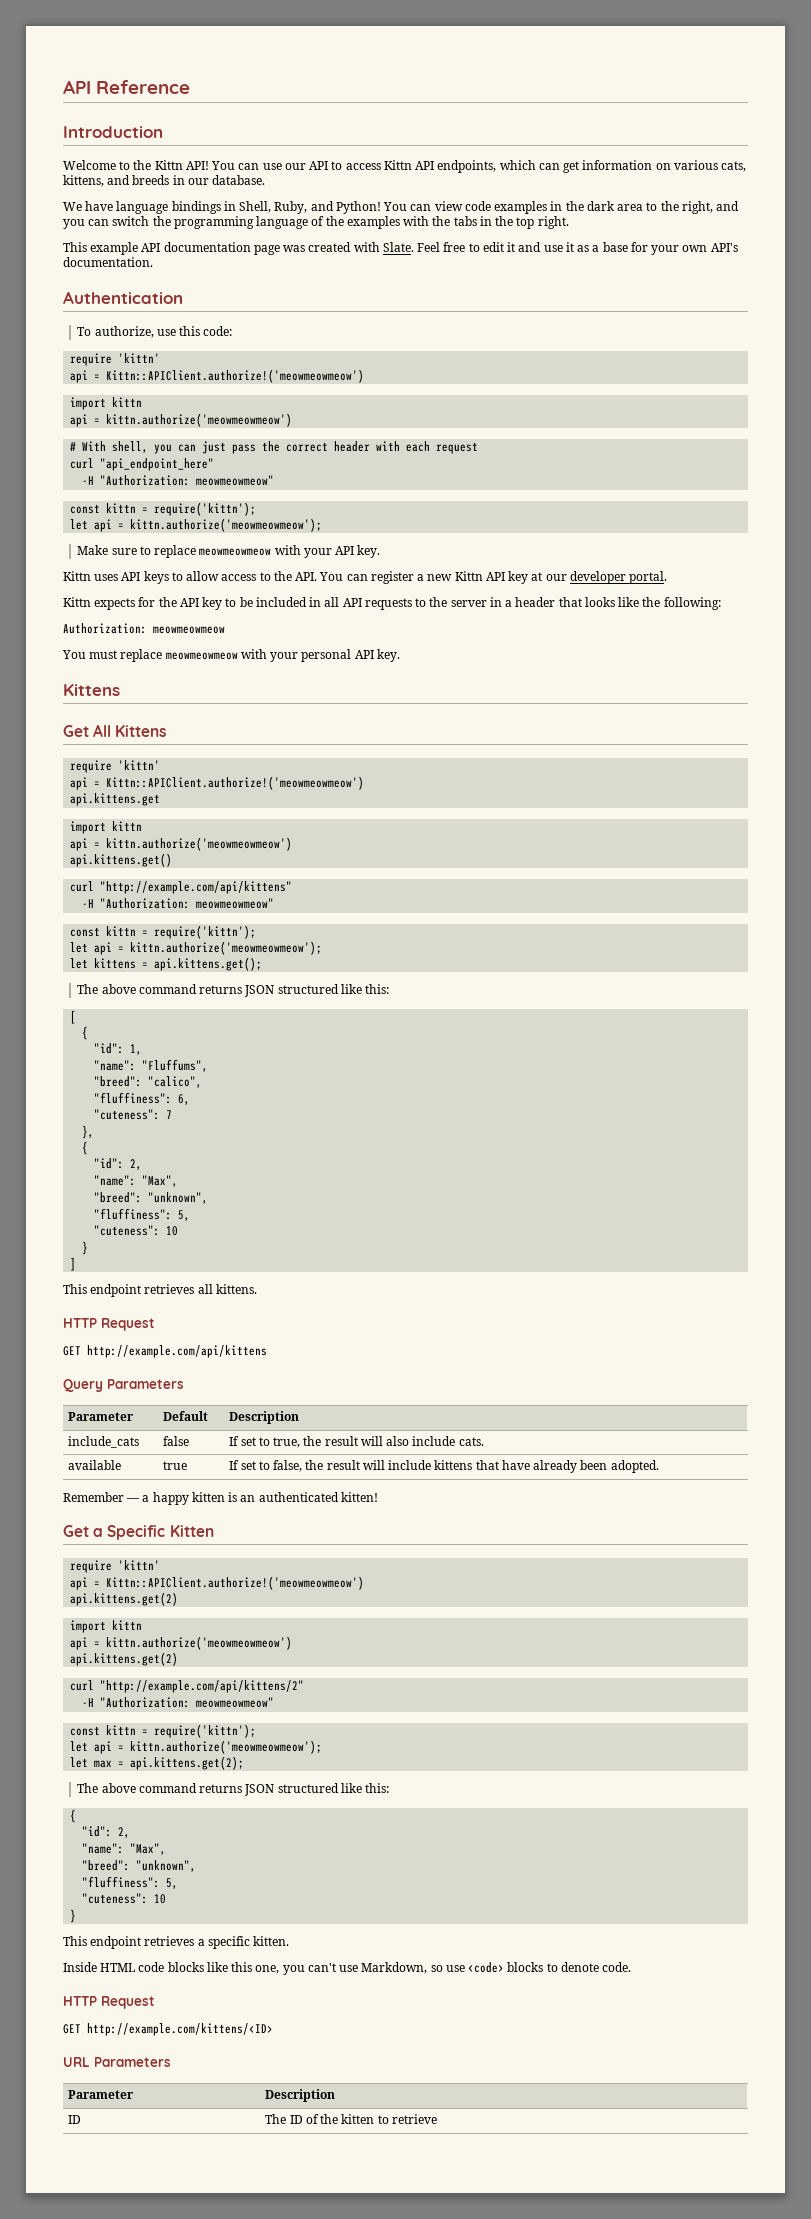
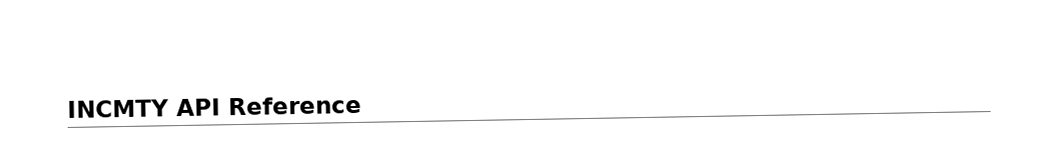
- API Reference
+ INCMTY API Reference
- Introduction
- Welcome to the Kittn API! You can use our API to access Kittn API endpoints, which can get information on various cats, kittens, and breeds in our database.
- We have language bindings in Shell, Ruby, and Python! You can view code examples in the dark area to the right, and you can switch the programming language of the examples with the tabs in the top right.
- This example API documentation page was created with Slate. Feel free to edit it and use it as a base for your own API's documentation.
- Authentication
- To authorize, use this code:
- require 'kittn'
- api = Kittn::APIClient.authorize!('meowmeowmeow')
- import kittn
- api = kittn.authorize('meowmeowmeow')
- # With shell, you can just pass the correct header with each request
- curl "api_endpoint_here"
- -H "Authorization: meowmeowmeow"
- const kittn = require('kittn');
- let api = kittn.authorize('meowmeowmeow');
- Make sure to replace meowmeowmeow with your API key.
- Kittn uses API keys to allow access to the API. You can register a new Kittn API key at our developer portal.
- Kittn expects for the API key to be included in all API requests to the server in a header that looks like the following:
- Authorization: meowmeowmeow
- You must replace meowmeowmeow with your personal API key.
- Kittens
- Get All Kittens
- require 'kittn'
- api = Kittn::APIClient.authorize!('meowmeowmeow')
- api.kittens.get
- import kittn
- api = kittn.authorize('meowmeowmeow')
- api.kittens.get()
- curl "http://example.com/api/kittens"
- -H "Authorization: meowmeowmeow"
- const kittn = require('kittn');
- let api = kittn.authorize('meowmeowmeow');
- let kittens = api.kittens.get();
- The above command returns JSON structured like this:
- [
- {
- "id": 1,
- "name": "Fluffums",
- "breed": "calico",
- "fluffiness": 6,
- "cuteness": 7
- },
- {
- "id": 2,
- "name": "Max",
- "breed": "unknown",
- "fluffiness": 5,
- "cuteness": 10
- }
- ]
- This endpoint retrieves all kittens.
- HTTP Request
- GET http://example.com/api/kittens
- Query Parameters
- Parameter | Default | Description
- include_cats | false | If set to true, the result will also include cats.
- available | true | If set to false, the result will include kittens that have already been adopted.
- Remember — a happy kitten is an authenticated kitten!
- Get a Specific Kitten
- require 'kittn'
- api = Kittn::APIClient.authorize!('meowmeowmeow')
- api.kittens.get(2)
- import kittn
- api = kittn.authorize('meowmeowmeow')
- api.kittens.get(2)
- curl "http://example.com/api/kittens/2"
- -H "Authorization: meowmeowmeow"
- const kittn = require('kittn');
- let api = kittn.authorize('meowmeowmeow');
- let max = api.kittens.get(2);
- The above command returns JSON structured like this:
- {
- "id": 2,
- "name": "Max",
- "breed": "unknown",
- "fluffiness": 5,
- "cuteness": 10
- }
- This endpoint retrieves a specific kitten.
- Inside HTML code blocks like this one, you can't use Markdown, so use <code> blocks to denote code.
- HTTP Request
- GET http://example.com/kittens/<ID>
- URL Parameters
- Parameter | Description
- ID | The ID of the kitten to retrieve

